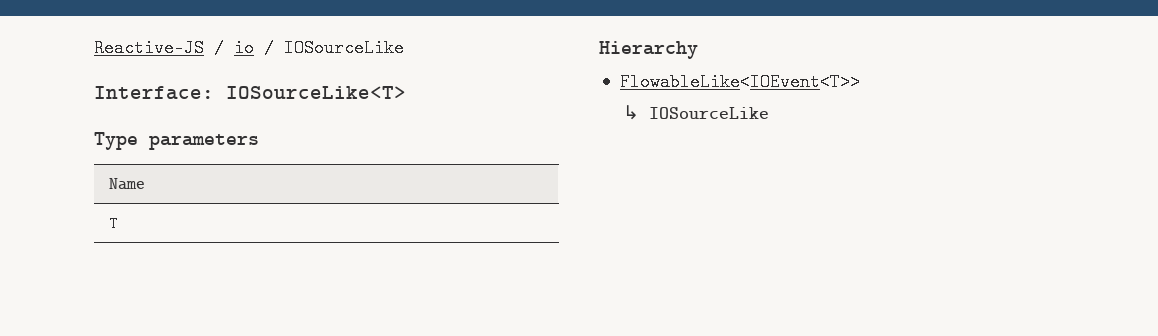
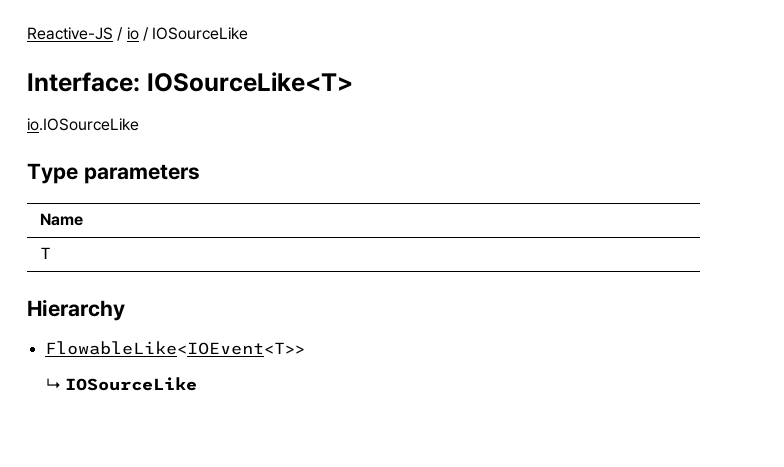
+ io.IOSourceLike

